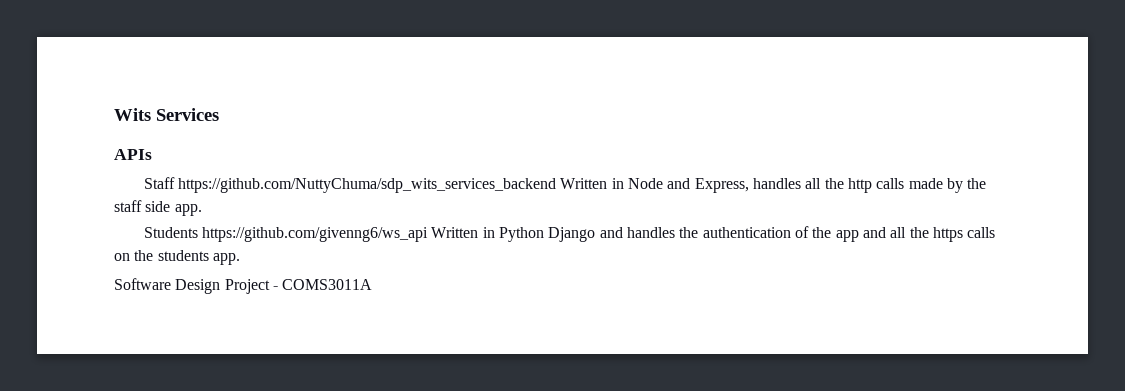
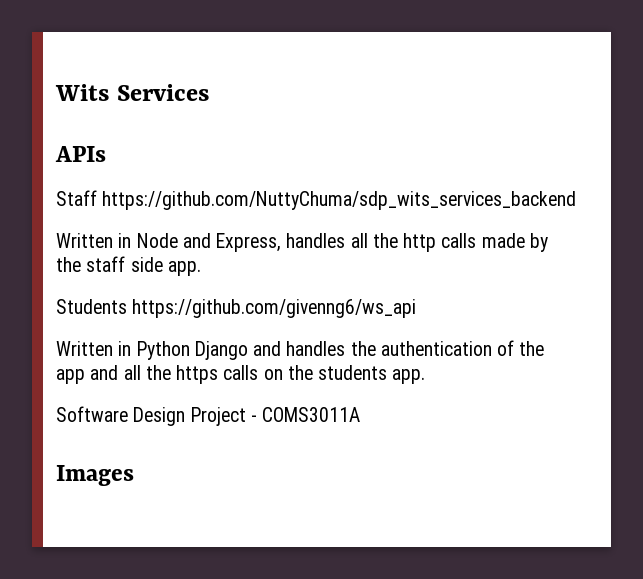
- Staff https://github.com/NuttyChuma/sdp_wits_services_backend Written in Node and Express, handles all the http calls made by the staff side app.
+ Staff https://github.com/NuttyChuma/sdp_wits_services_backend
+ Written in Node and Express, handles all the http calls made by the staff side app.
- Students https://github.com/givenng6/ws_api Written in Python Django and handles the authentication of the app and all the https calls on the students app.
+ Students https://github.com/givenng6/ws_api
+ Written in Python Django and handles the authentication of the app and all the https calls on the students app.
+ Images

